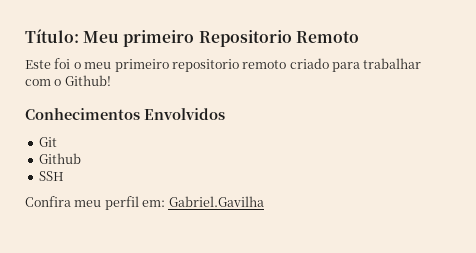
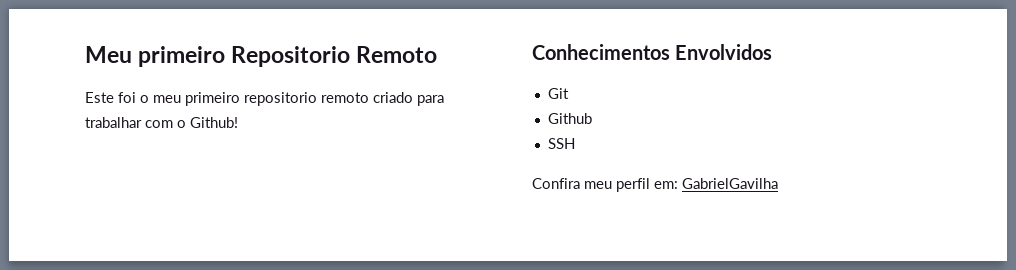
- Título: Meu primeiro Repositorio Remoto
+ Meu primeiro Repositorio Remoto
- Confira meu perfil em: Gabriel.Gavilha
+ Confira meu perfil em: GabrielGavilha

